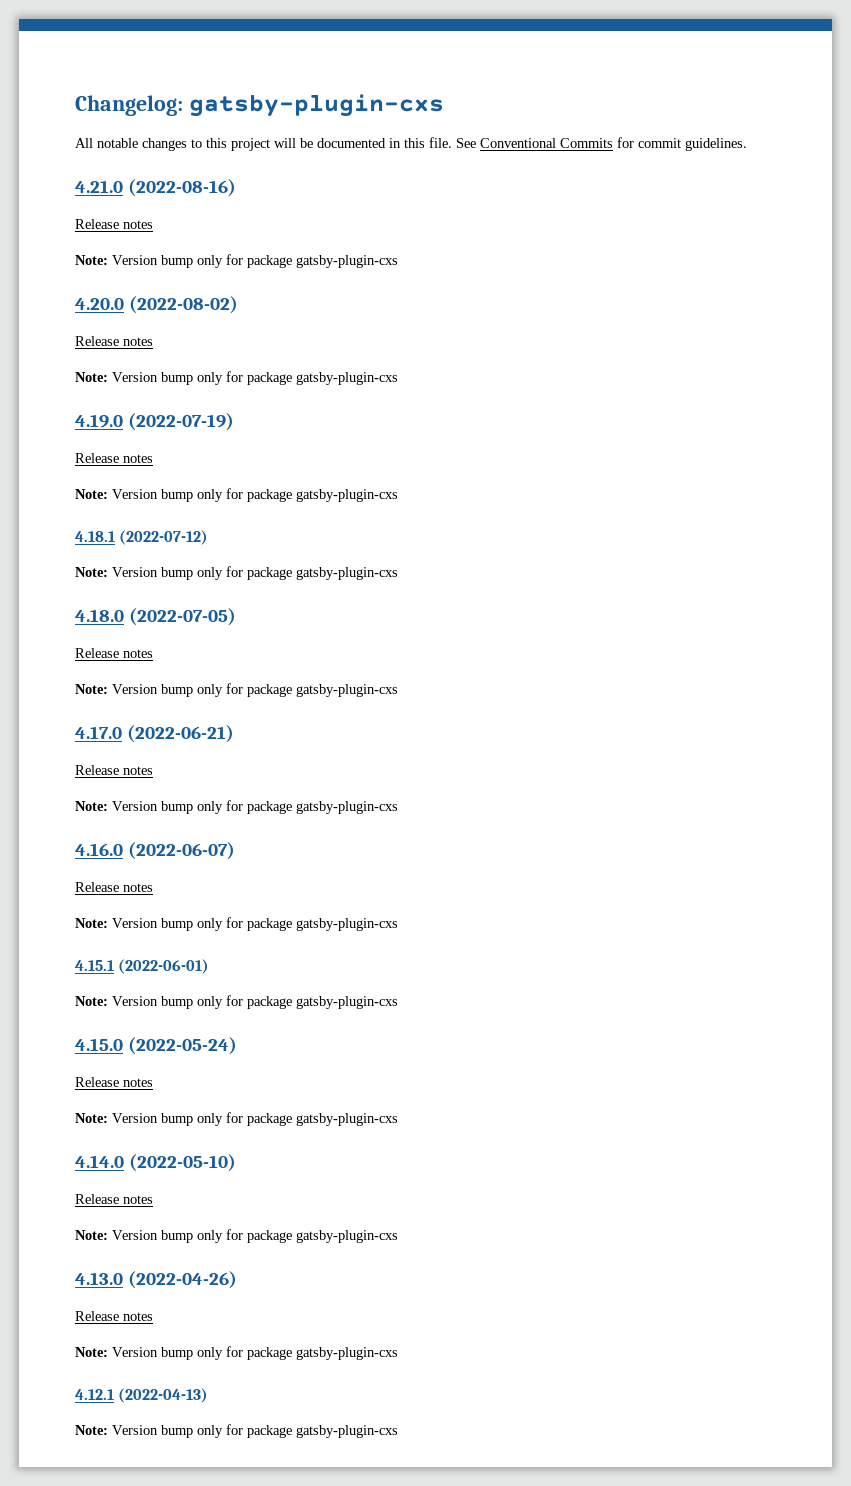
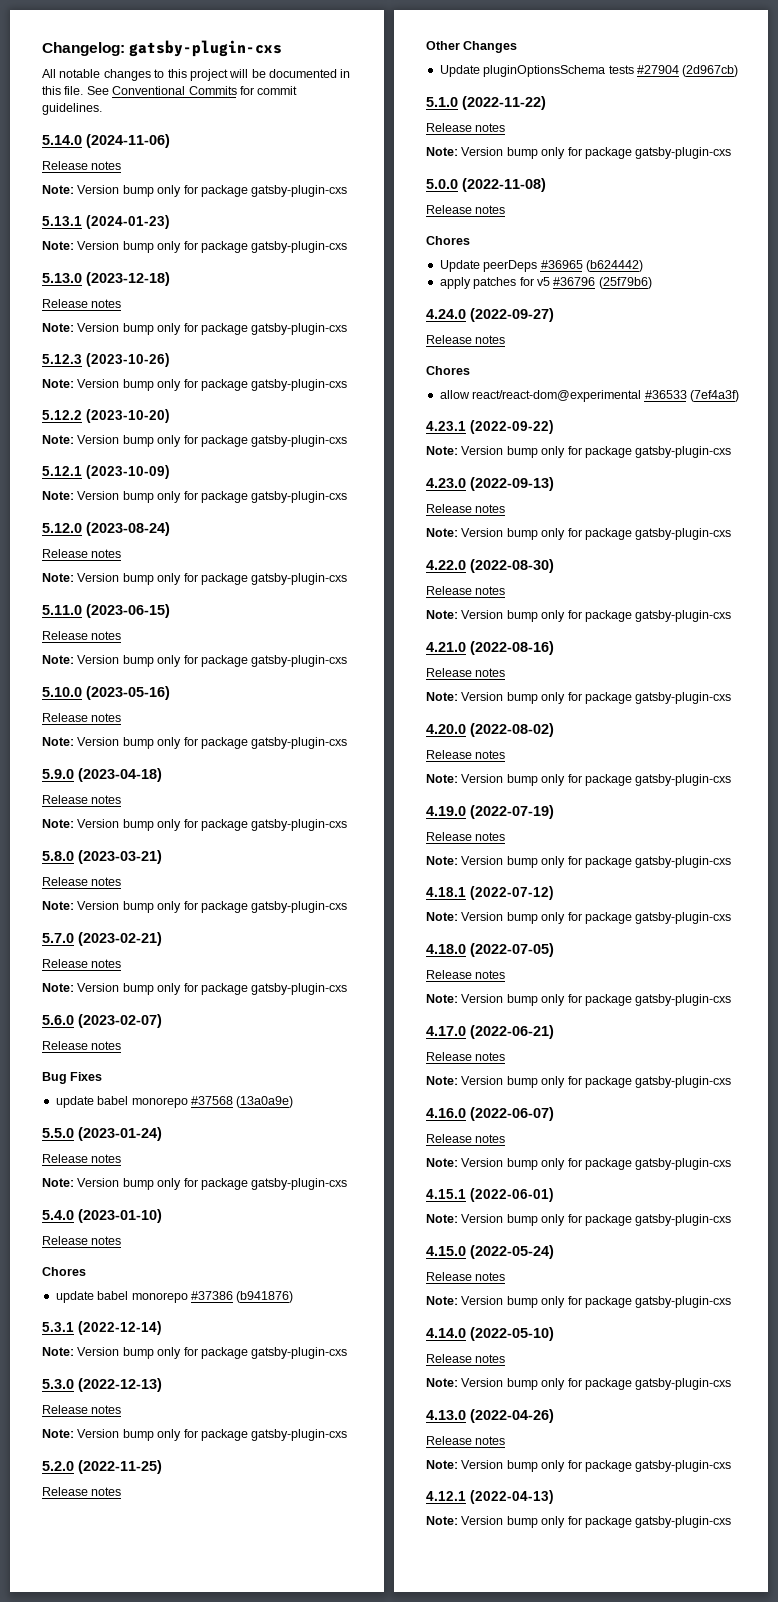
+ 5.14.0 (2024-11-06)
+ Release notes
+ Note: Version bump only for package gatsby-plugin-cxs
+ 5.13.1 (2024-01-23)
+ Note: Version bump only for package gatsby-plugin-cxs
+ 5.13.0 (2023-12-18)
+ Release notes
+ Note: Version bump only for package gatsby-plugin-cxs
+ 5.12.3 (2023-10-26)
+ Note: Version bump only for package gatsby-plugin-cxs
+ 5.12.2 (2023-10-20)
+ Note: Version bump only for package gatsby-plugin-cxs
+ 5.12.1 (2023-10-09)
+ Note: Version bump only for package gatsby-plugin-cxs
+ 5.12.0 (2023-08-24)
+ Release notes
+ Note: Version bump only for package gatsby-plugin-cxs
+ 5.11.0 (2023-06-15)
+ Release notes
+ Note: Version bump only for package gatsby-plugin-cxs
+ 5.10.0 (2023-05-16)
+ Release notes
+ Note: Version bump only for package gatsby-plugin-cxs
+ 5.9.0 (2023-04-18)
+ Release notes
+ Note: Version bump only for package gatsby-plugin-cxs
+ 5.8.0 (2023-03-21)
+ Release notes
+ Note: Version bump only for package gatsby-plugin-cxs
+ 5.7.0 (2023-02-21)
+ Release notes
+ Note: Version bump only for package gatsby-plugin-cxs
+ 5.6.0 (2023-02-07)
+ Release notes
+ Bug Fixes
+ update babel monorepo #37568 (13a0a9e)
+ 5.5.0 (2023-01-24)
+ Release notes
+ Note: Version bump only for package gatsby-plugin-cxs
+ 5.4.0 (2023-01-10)
+ Release notes
+ Chores
+ update babel monorepo #37386 (b941876)
+ 5.3.1 (2022-12-14)
+ Note: Version bump only for package gatsby-plugin-cxs
+ 5.3.0 (2022-12-13)
+ Release notes
+ Note: Version bump only for package gatsby-plugin-cxs
+ 5.2.0 (2022-11-25)
+ Release notes
+ Other Changes
+ Update pluginOptionsSchema tests #27904 (2d967cb)
+ 5.1.0 (2022-11-22)
+ Release notes
+ Note: Version bump only for package gatsby-plugin-cxs
+ 5.0.0 (2022-11-08)
+ Release notes
+ Chores
+ Update peerDeps #36965 (b624442)
+ apply patches for v5 #36796 (25f79b6)
+ 4.24.0 (2022-09-27)
+ Release notes
+ Chores
+ allow react/react-dom@experimental #36533 (7ef4a3f)
+ 4.23.1 (2022-09-22)
+ Note: Version bump only for package gatsby-plugin-cxs
+ 4.23.0 (2022-09-13)
+ Release notes
+ Note: Version bump only for package gatsby-plugin-cxs
+ 4.22.0 (2022-08-30)
+ Release notes
+ Note: Version bump only for package gatsby-plugin-cxs

